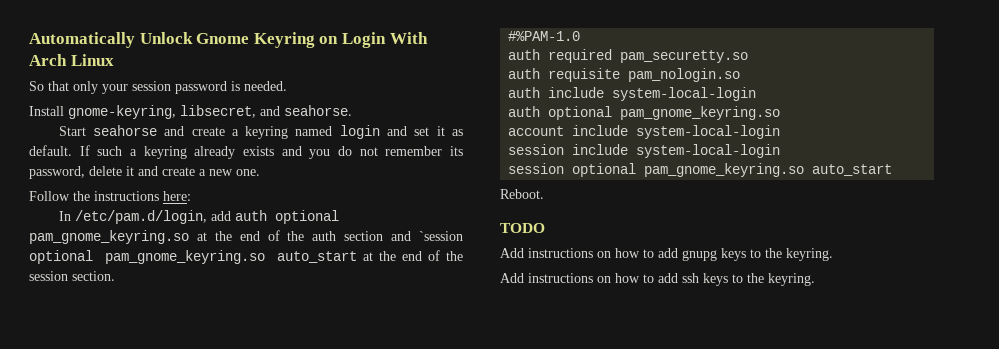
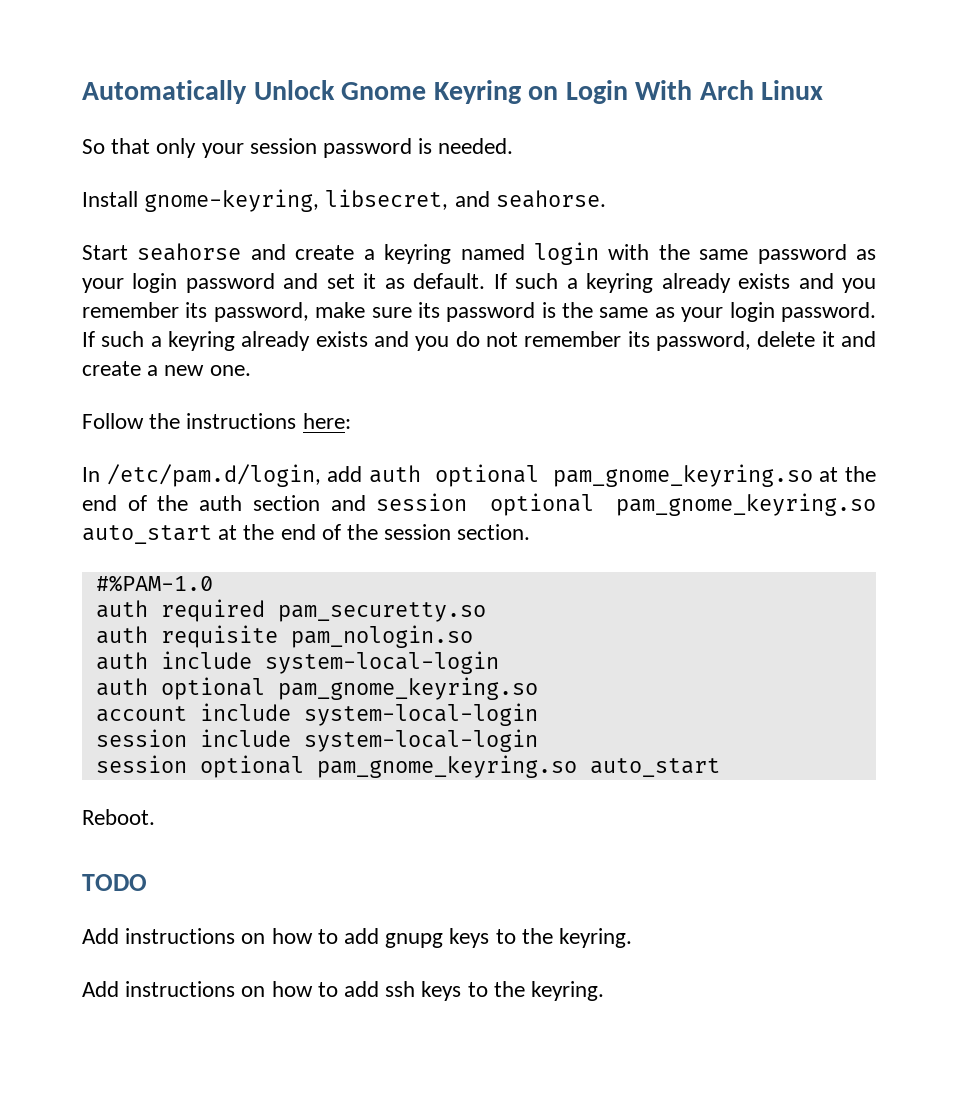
- Start seahorse and create a keyring named login and set it as default.
+ Start seahorse and create a keyring named login with the same password as your login password and set it as default.
- If such a keyring already exists and you do not remember its password, delete it and create a new one.
+ If such a keyring already exists and you remember its password, make sure its password is the same as your login password. If such a keyring already exists and you do not remember its password, delete it and create a new one.
- In /etc/pam.d/login, add auth optional pam_gnome_keyring.so at the end of the auth section and `session optional pam_gnome_keyring.so auto_start at the end of the session section.
+ In /etc/pam.d/login, add auth optional pam_gnome_keyring.so at the end of the auth section and session optional pam_gnome_keyring.so auto_start at the end of the session section.

